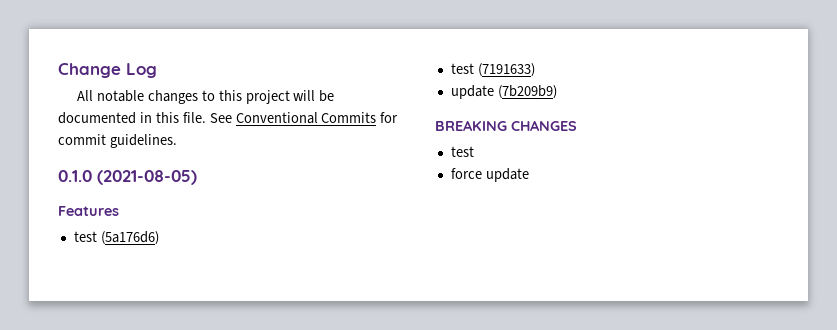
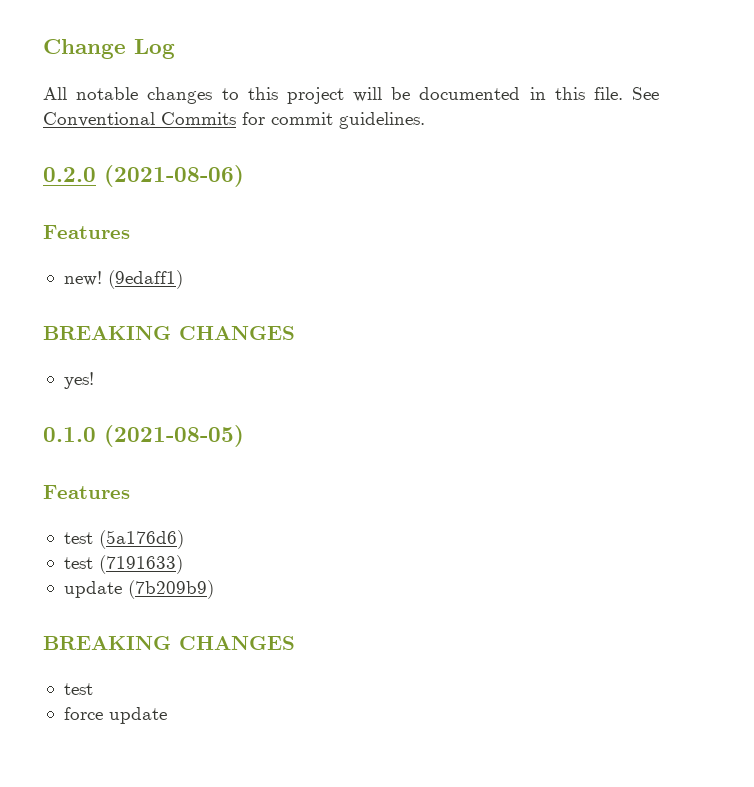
+ 0.2.0 (2021-08-06)
+ Features
+ new! (9edaff1)
+ BREAKING CHANGES
+ yes!

